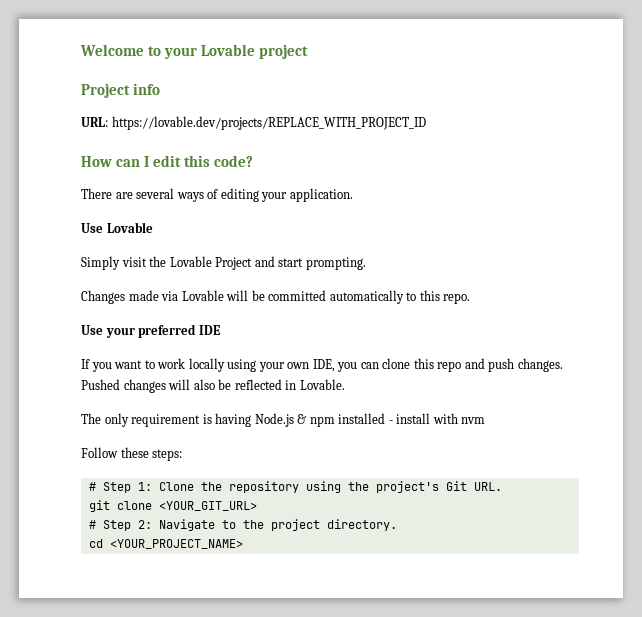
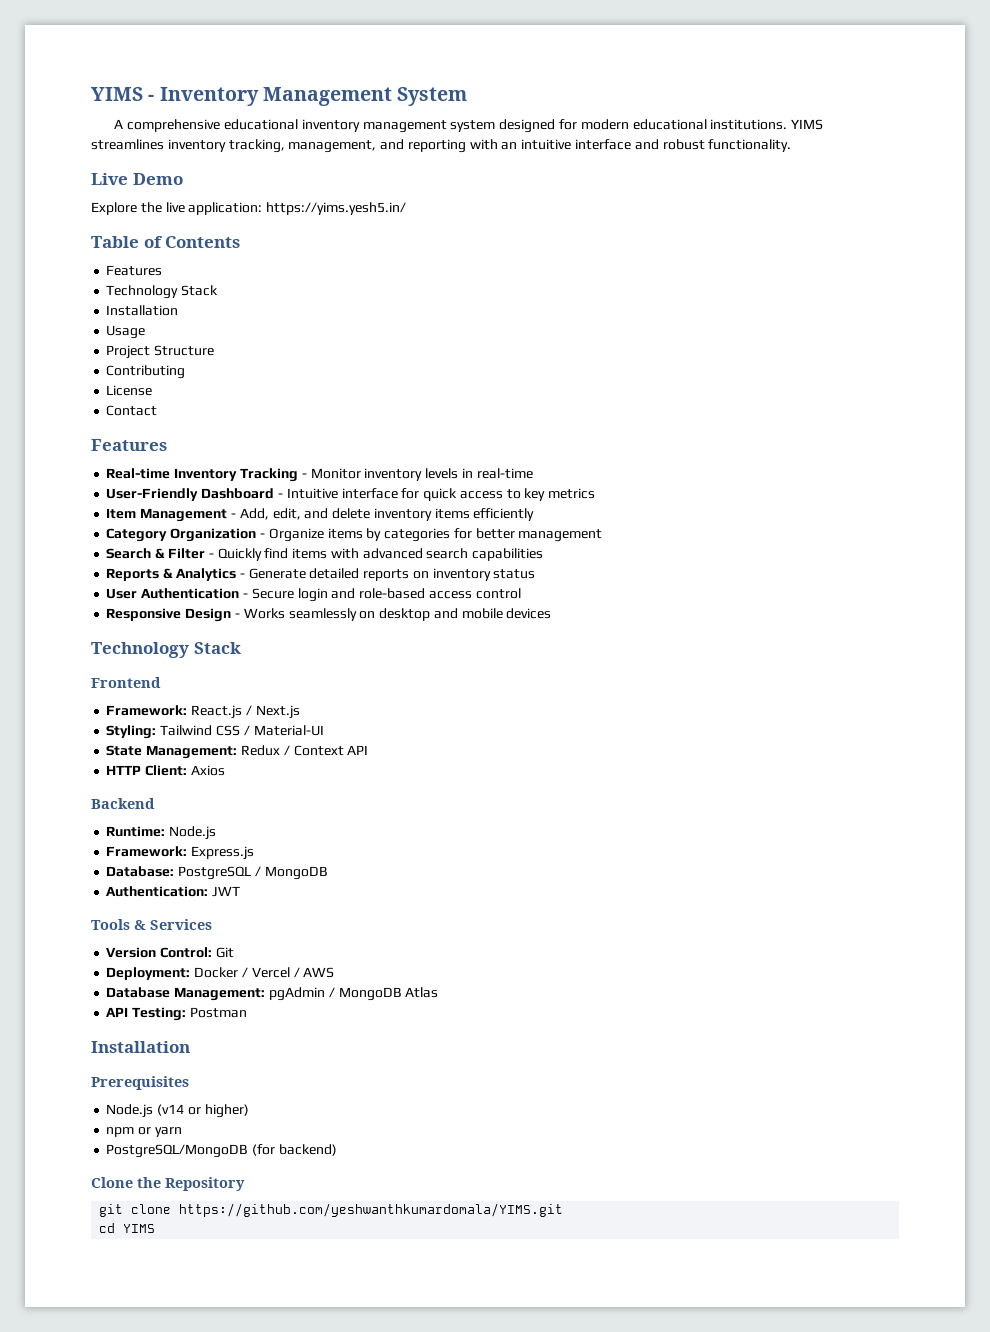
- Welcome to your Lovable project
- Project info
- URL: https://lovable.dev/projects/REPLACE_WITH_PROJECT_ID
- How can I edit this code?
- There are several ways of editing your application.
- Use Lovable
- Simply visit the Lovable Project and start prompting.
- Changes made via Lovable will be committed automatically to this repo.
- Use your preferred IDE
- If you want to work locally using your own IDE, you can clone this repo and push changes. Pushed changes will also be reflected in Lovable.
- The only requirement is having Node.js & npm installed - install with nvm
- Follow these steps:
- # Step 1: Clone the repository using the project's Git URL.
- git clone <YOUR_GIT_URL>
- # Step 2: Navigate to the project directory.
+ YIMS - Inventory Management System
+ A comprehensive educational inventory management system designed for modern educational institutions. YIMS streamlines inventory tracking, management, and reporting with an intuitive interface and robust functionality.
+ Live Demo
+ Explore the live application: https://yims.yesh5.in/
+ Table of Contents
+ Features
+ Technology Stack
+ Installation
+ Usage
+ Project Structure
+ Contributing
+ License
+ Contact
+ Features
+ Real-time Inventory Tracking - Monitor inventory levels in real-time
+ User-Friendly Dashboard - Intuitive interface for quick access to key metrics
+ Item Management - Add, edit, and delete inventory items efficiently
+ Category Organization - Organize items by categories for better management
+ Search & Filter - Quickly find items with advanced search capabilities
+ Reports & Analytics - Generate detailed reports on inventory status
+ User Authentication - Secure login and role-based access control
+ Responsive Design - Works seamlessly on desktop and mobile devices
+ Technology Stack
+ Frontend
+ Framework: React.js / Next.js
+ Styling: Tailwind CSS / Material-UI
+ State Management: Redux / Context API
+ HTTP Client: Axios
+ Backend
+ Runtime: Node.js
+ Framework: Express.js
+ Database: PostgreSQL / MongoDB
+ Authentication: JWT
+ Tools & Services
+ Version Control: Git
+ Deployment: Docker / Vercel / AWS
+ Database Management: pgAdmin / MongoDB Atlas
+ API Testing: Postman
+ Installation
+ Prerequisites
+ Node.js (v14 or higher)
+ npm or yarn
+ PostgreSQL/MongoDB (for backend)
+ Clone the Repository
+ git clone https://github.com/yeshwanthkumardomala/YIMS.git
- cd <YOUR_PROJECT_NAME>
+ cd YIMS

